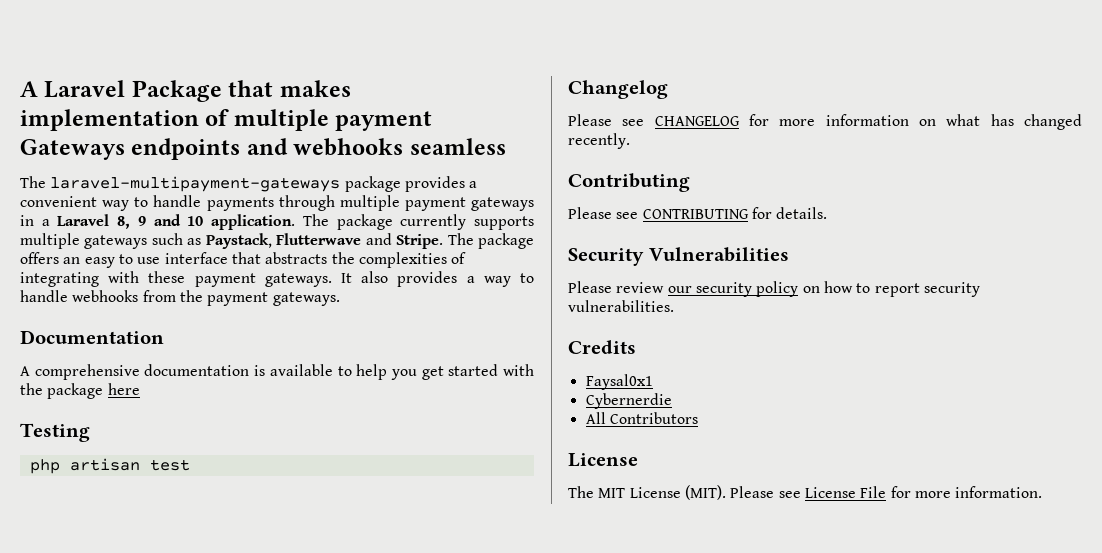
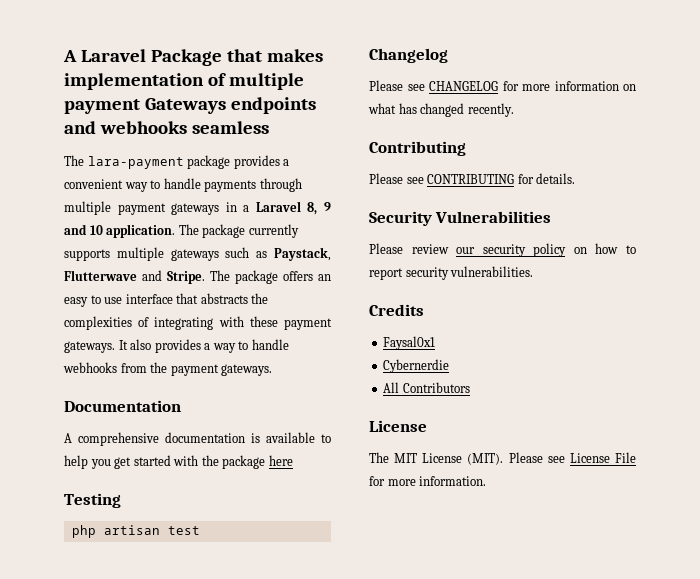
- The laravel-multipayment-gateways package provides a convenient way to handle payments through multiple payment gateways in a Laravel 8, 9 and 10 application.
+ The lara-payment package provides a convenient way to handle payments through multiple payment gateways in a Laravel 8, 9 and 10 application.

